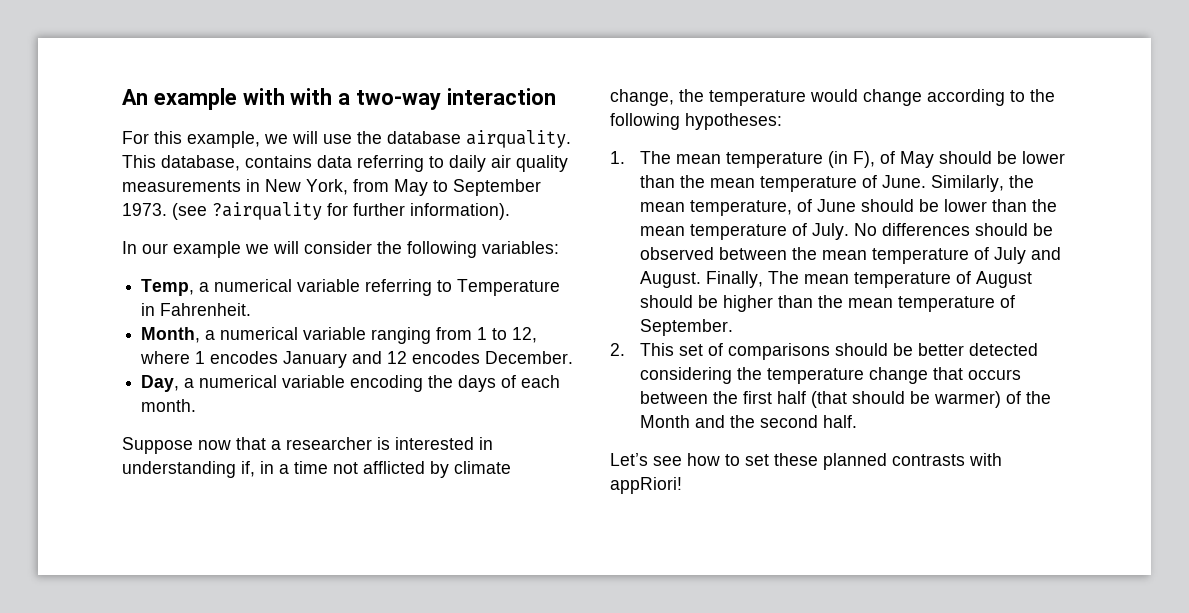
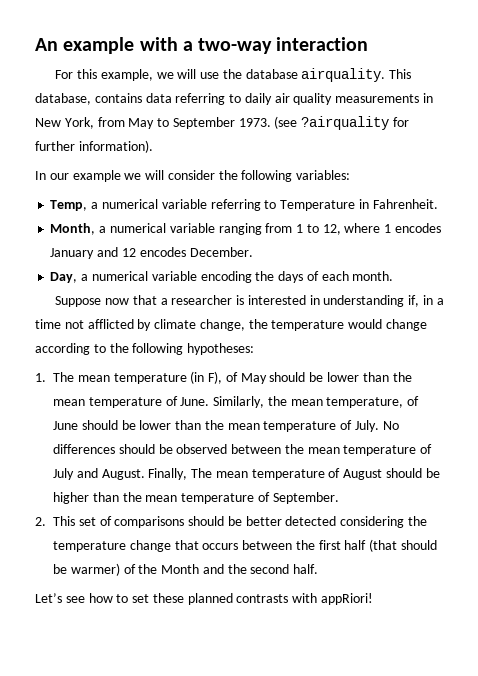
- An example with with a two-way interaction
+ An example with a two-way interaction

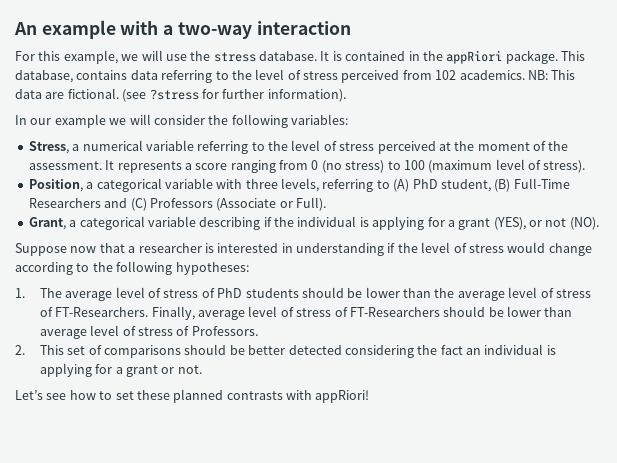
- For this example, we will use the database airquality.
+ For this example, we will use the stress database. It is contained in the appRiori package.
- This database, contains data referring to daily air quality measurements in New York, from May to September 1973. (see ?airquality for further information).
+ This database, contains data referring to the level of stress perceived from 102 academics. NB: This data are fictional. (see ?stress for further information).
- Temp, a numerical variable referring to Temperature in Fahrenheit.
- Month, a numerical variable ranging from 1 to 12, where 1 encodes January and 12 encodes December.
- Day, a numerical variable encoding the days of each month.
+ Stress, a numerical variable referring to the level of stress perceived at the moment of the assessment. It represents a score ranging from 0 (no stress) to 100 (maximum level of stress).
+ Position, a categorical variable with three levels, referring to (A) PhD student, (B) Full-Time Researchers and (C) Professors (Associate or Full).
+ Grant, a categorical variable describing if the individual is applying for a grant (YES), or not (NO).
- Suppose now that a researcher is interested in understanding if, in a time not afflicted by climate change, the temperature would change according to the following hypotheses:
+ Suppose now that a researcher is interested in understanding if the level of stress would change according to the following hypotheses:
- 1. The mean temperature (in F), of May should be lower than the mean temperature of June. Similarly, the mean temperature, of June should be lower than the mean temperature of July. No differences should be observed between the mean temperature of July and August. Finally, The mean temperature of August should be higher than the mean temperature of September.
+ 1. The average level of stress of PhD students should be lower than the average level of stress of FT-Researchers. Finally, average level of stress of FT-Researchers should be lower than average level of stress of Professors.
- 2. This set of comparisons should be better detected considering the temperature change that occurs between the first half (that should be warmer) of the Month and the second half.
+ 2. This set of comparisons should be better detected considering the fact an individual is applying for a grant or not.

